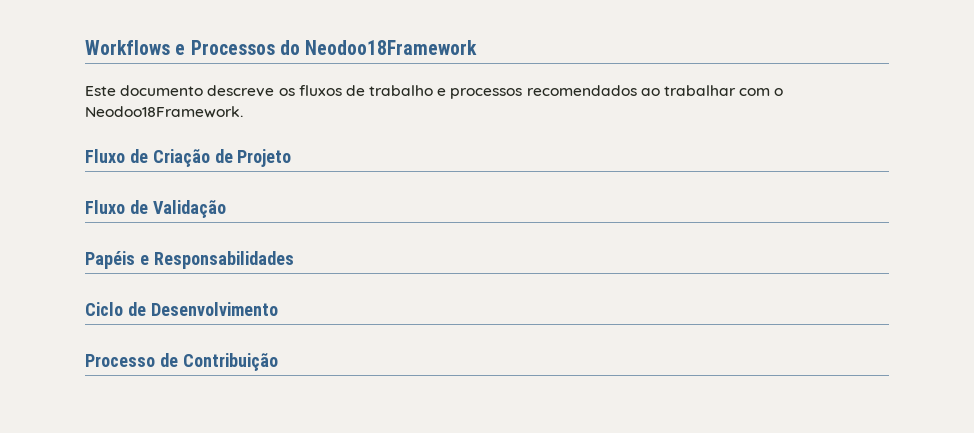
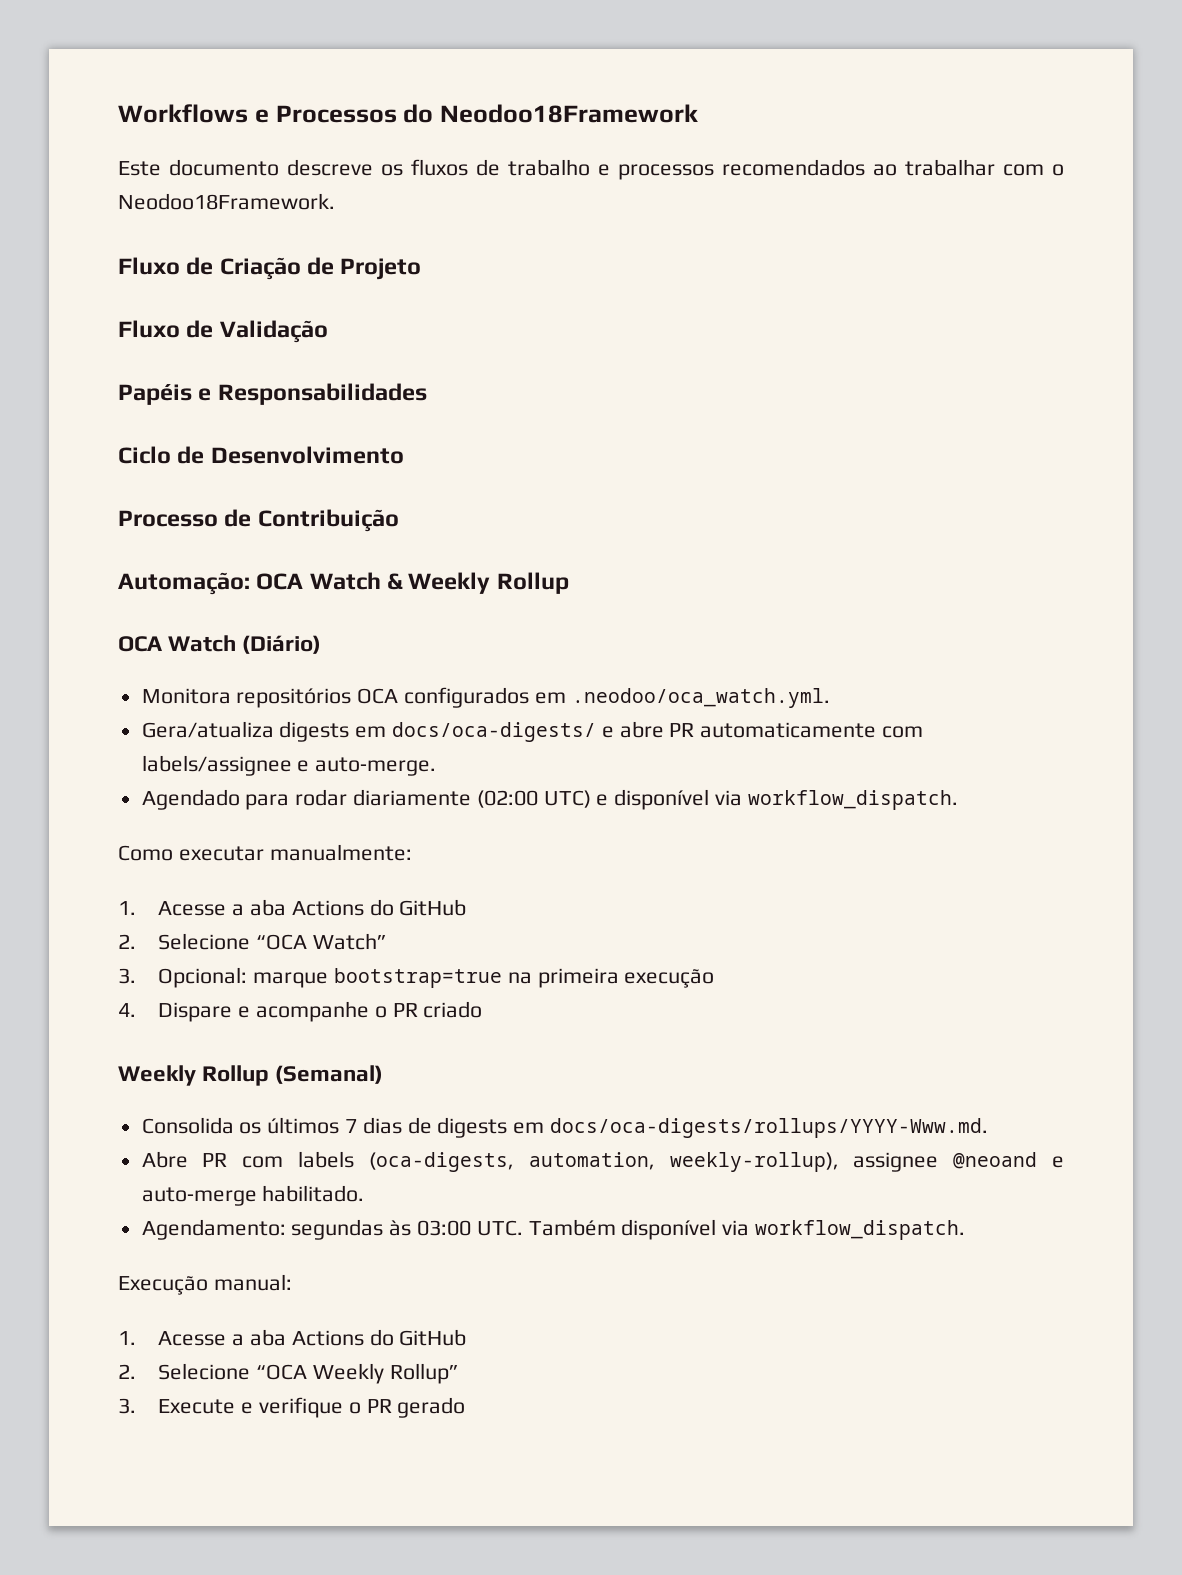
+ Automação: OCA Watch & Weekly Rollup
+ OCA Watch (Diário)
+ Monitora repositórios OCA configurados em .neodoo/oca_watch.yml.
+ Gera/atualiza digests em docs/oca-digests/ e abre PR automaticamente com labels/assignee e auto‑merge.
+ Agendado para rodar diariamente (02:00 UTC) e disponível via workflow_dispatch.
+ Como executar manualmente:
+ 1. Acesse a aba Actions do GitHub
+ 2. Selecione “OCA Watch”
+ 3. Opcional: marque bootstrap=true na primeira execução
+ 4. Dispare e acompanhe o PR criado
+ Weekly Rollup (Semanal)
+ Consolida os últimos 7 dias de digests em docs/oca-digests/rollups/YYYY-Www.md.
+ Abre PR com labels (oca-digests, automation, weekly-rollup), assignee @neoand e auto‑merge habilitado.
+ Agendamento: segundas às 03:00 UTC. Também disponível via workflow_dispatch.
+ Execução manual:
+ 1. Acesse a aba Actions do GitHub
+ 2. Selecione “OCA Weekly Rollup”
+ 3. Execute e verifique o PR gerado

